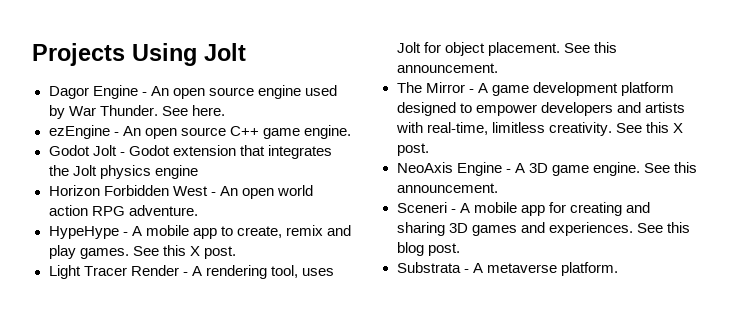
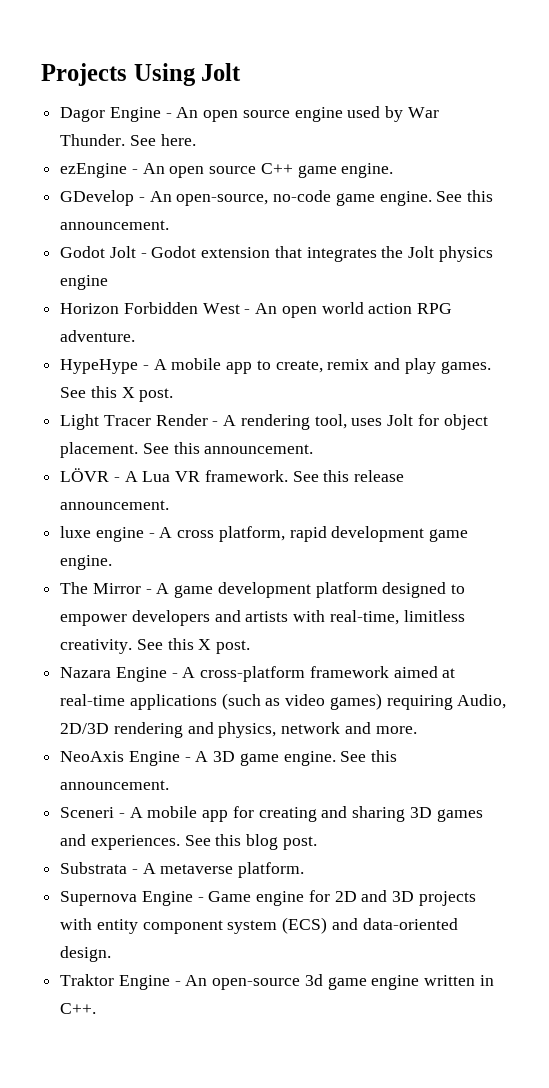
+ GDevelop - An open-source, no-code game engine. See this announcement.
+ LÖVR - A Lua VR framework. See this release announcement.
+ luxe engine - A cross platform, rapid development game engine.
+ Nazara Engine - A cross-platform framework aimed at real-time applications (such as video games) requiring Audio, 2D/3D rendering and physics, network and more.
+ Supernova Engine - Game engine for 2D and 3D projects with entity component system (ECS) and data-oriented design.
+ Traktor Engine - An open-source 3d game engine written in C++.

